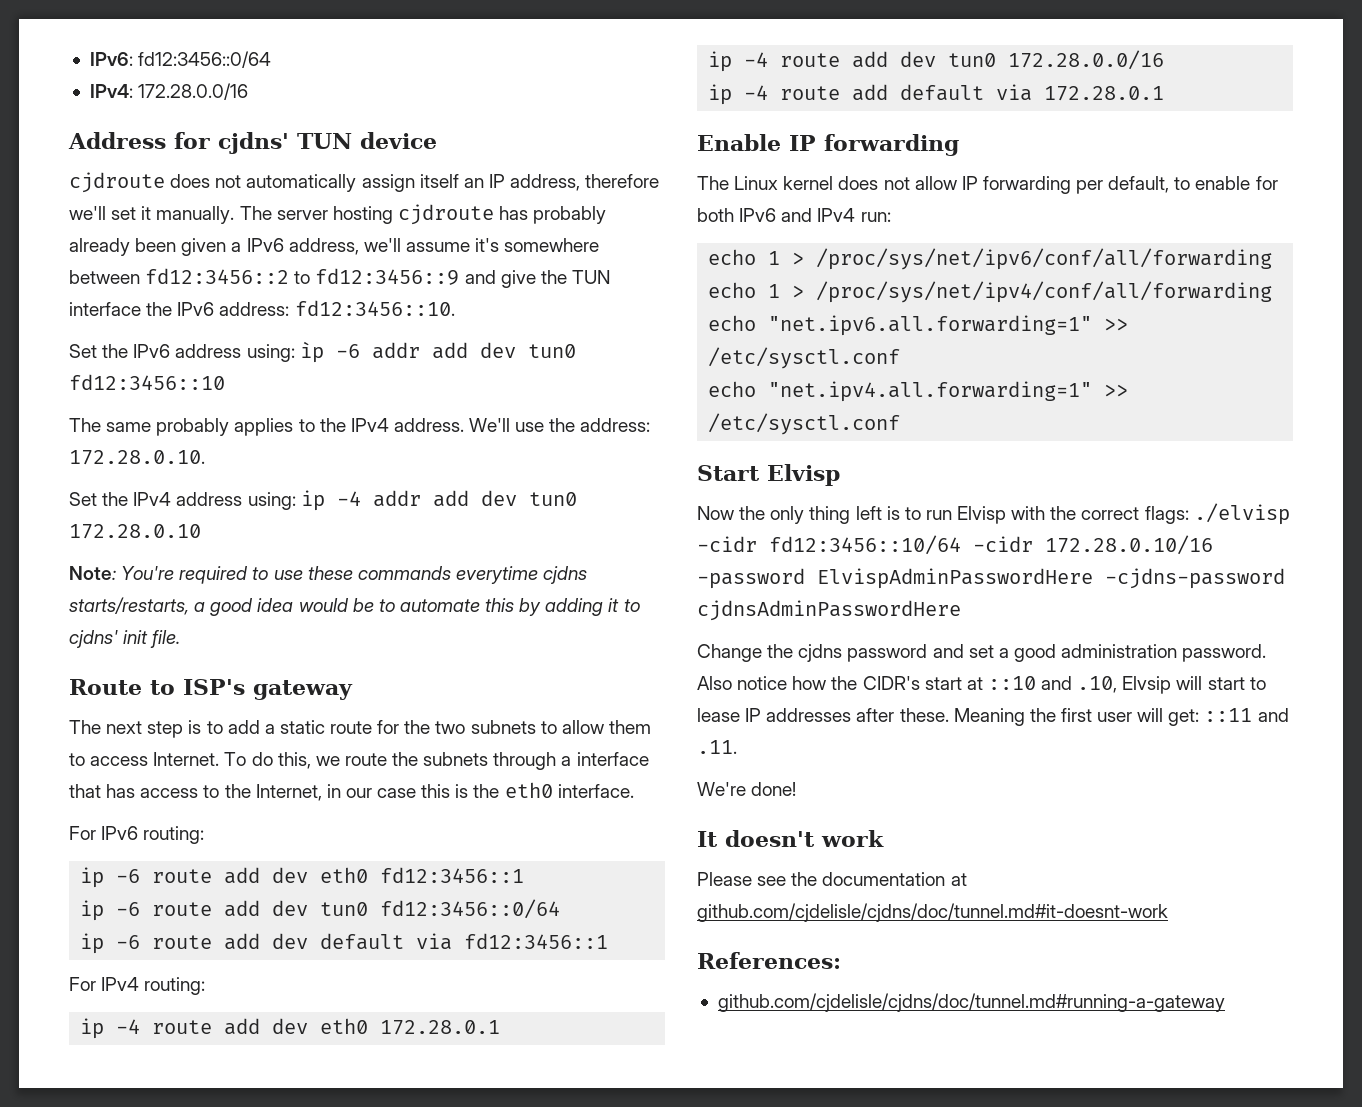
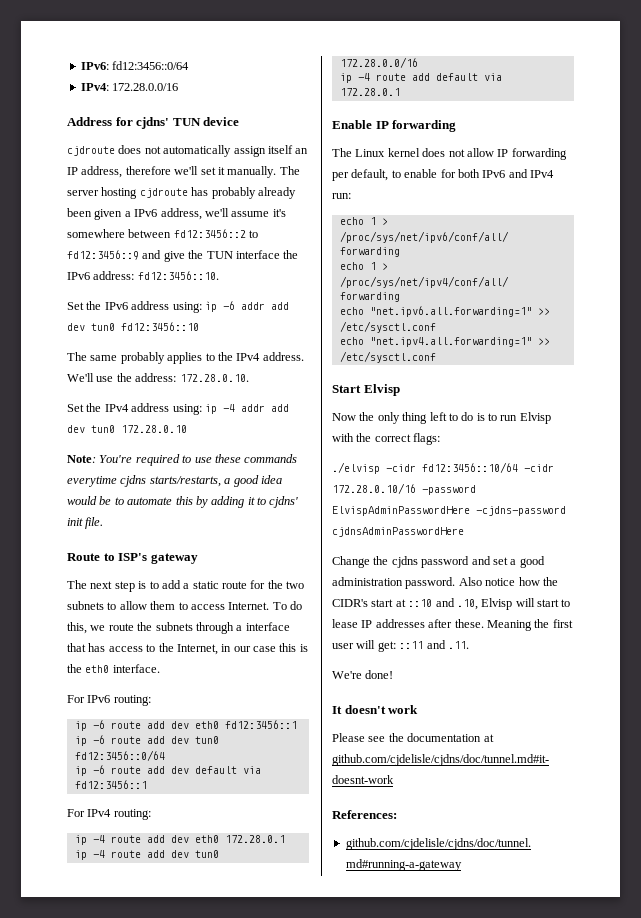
- Now the only thing left is to run Elvisp with the correct flags: ./elvisp -cidr fd12:3456::10/64 -cidr 172.28.0.10/16 -password ElvispAdminPasswordHere -cjdns-password cjdnsAdminPasswordHere
+ Now the only thing left to do is to run Elvisp with the correct flags:
+ ./elvisp -cidr fd12:3456::10/64 -cidr 172.28.0.10/16 -password ElvispAdminPasswordHere -cjdns-password cjdnsAdminPasswordHere
- Also notice how the CIDR's start at ::10 and .10, Elvsip will start to lease IP addresses after these.
+ Also notice how the CIDR's start at ::10 and .10, Elvisp will start to lease IP addresses after these.

